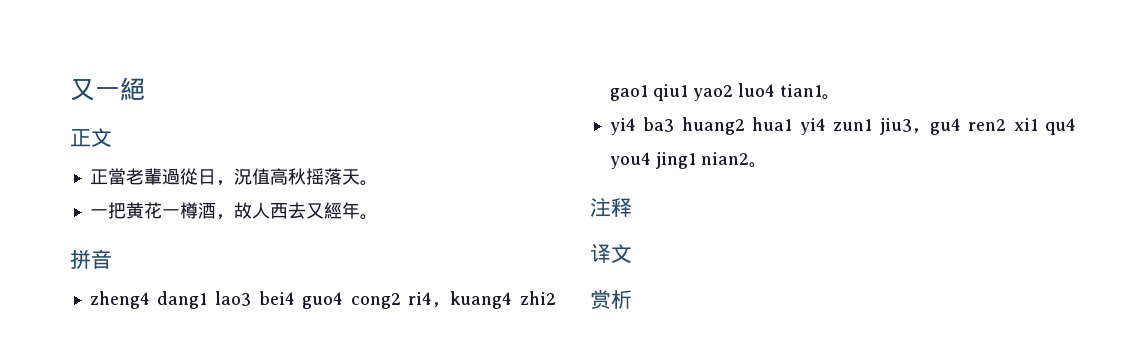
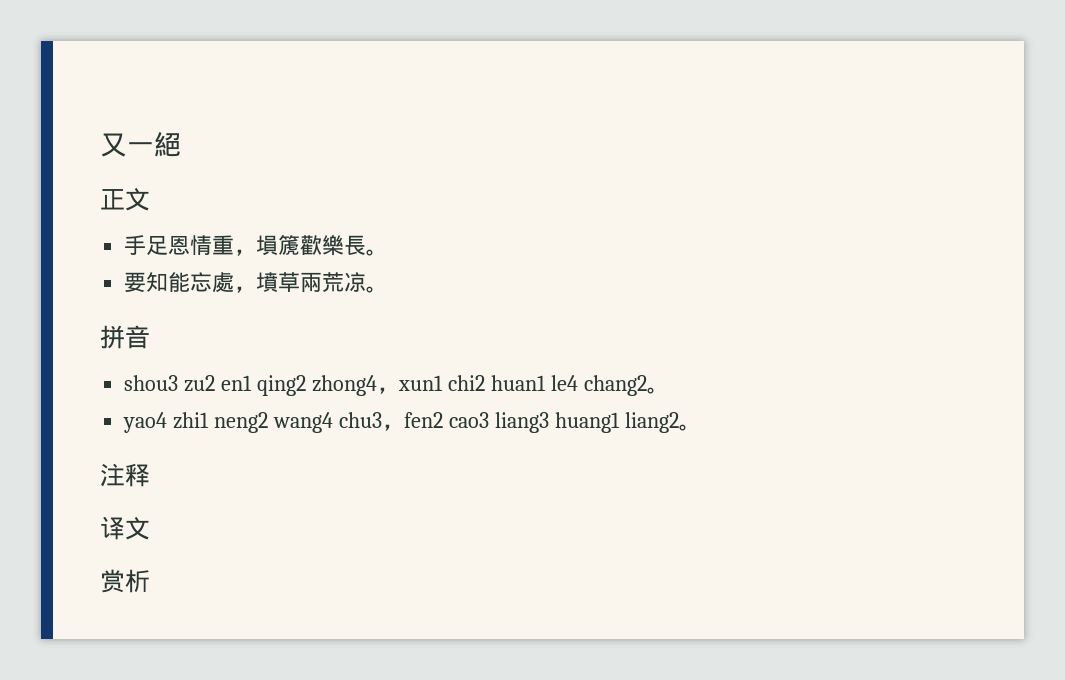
- 正當老輩過從日，況值高秋摇落天。
- 一把黄花一樽酒，故人西去又經年。
+ 手足恩情重，塤篪歡樂長。
+ 要知能忘處，墳草兩荒凉。
  拼音
- zheng4 dang1 lao3 bei4 guo4 cong2 ri4，kuang4 zhi2 gao1 qiu1 yao2 luo4 tian1。
- yi4 ba3 huang2 hua1 yi4 zun1 jiu3，gu4 ren2 xi1 qu4 you4 jing1 nian2。
+ shou3 zu2 en1 qing2 zhong4，xun1 chi2 huan1 le4 chang2。
+ yao4 zhi1 neng2 wang4 chu3，fen2 cao3 liang3 huang1 liang2。

